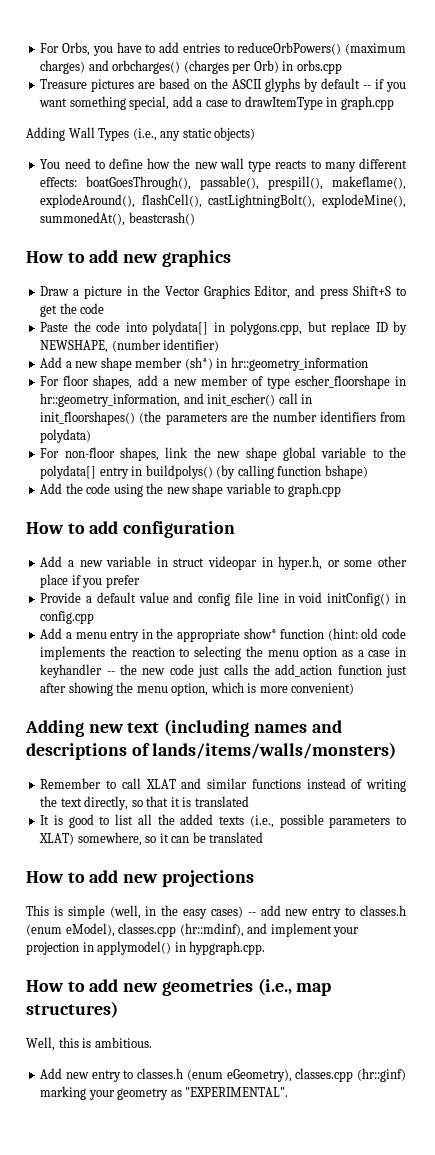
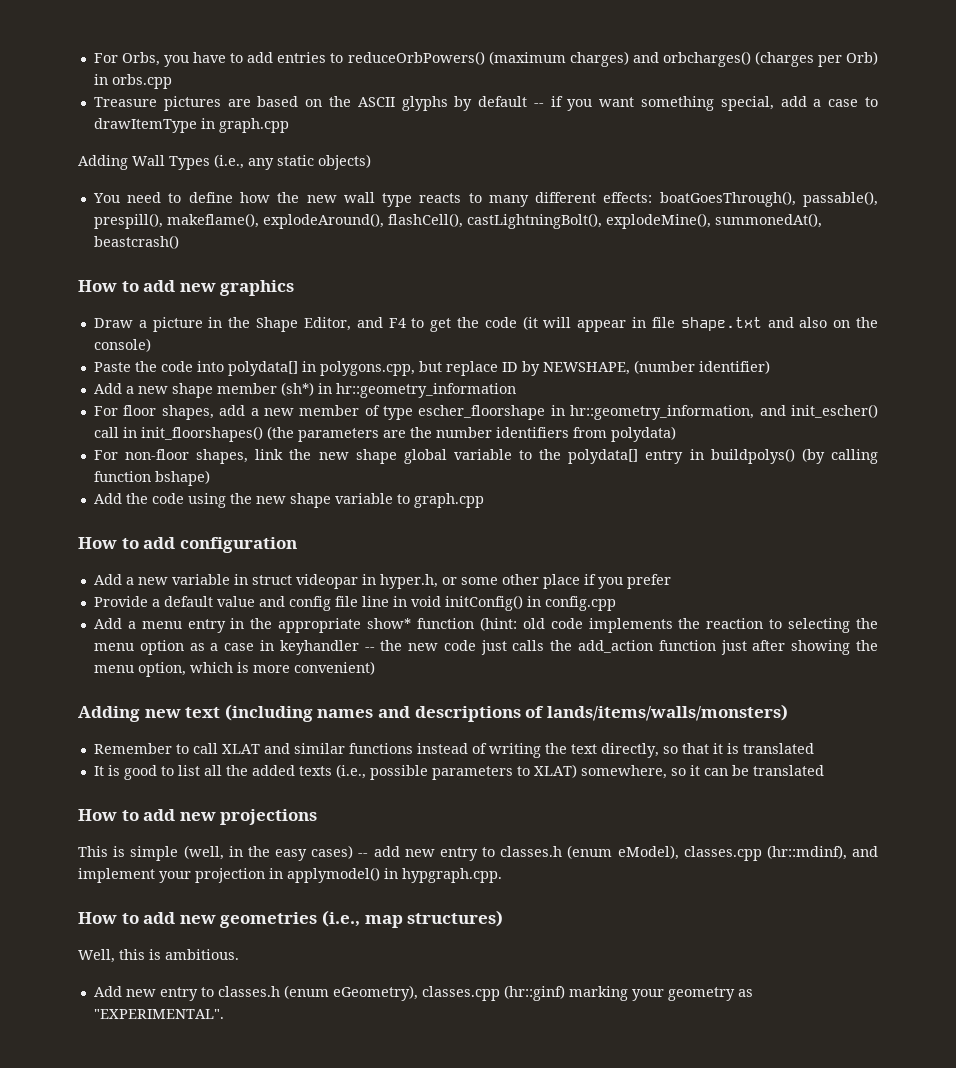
- Draw a picture in the Vector Graphics Editor, and press Shift+S to get the code
+ Draw a picture in the Shape Editor, and F4 to get the code (it will appear in file shape.txt and also on the console)

